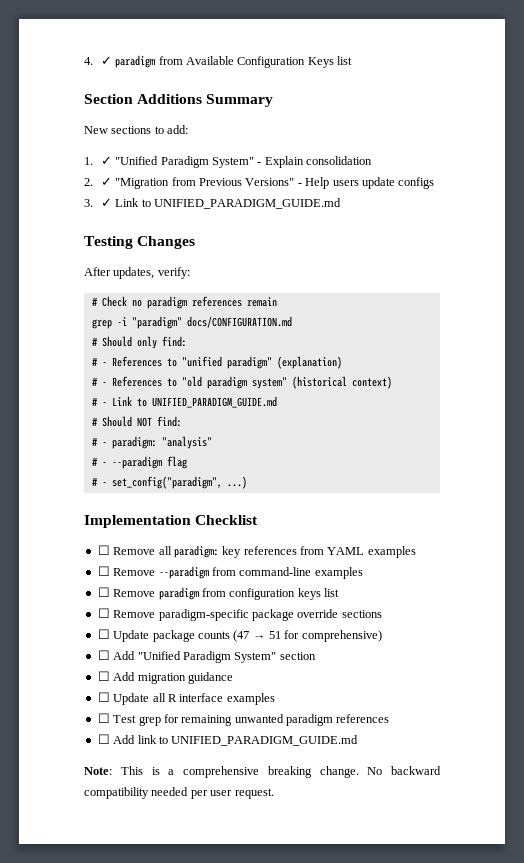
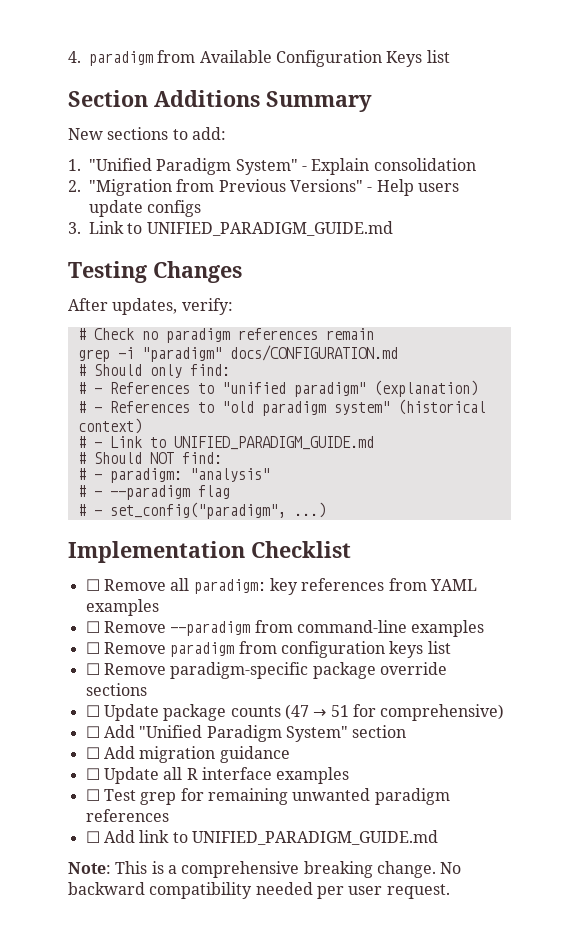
- 4. ✓ paradigm from Available Configuration Keys list
+ 4. paradigm from Available Configuration Keys list
- 1. ✓ "Unified Paradigm System" - Explain consolidation
+ 1. "Unified Paradigm System" - Explain consolidation
- 2. ✓ "Migration from Previous Versions" - Help users update configs
+ 2. "Migration from Previous Versions" - Help users update configs
- 3. ✓ Link to UNIFIED_PARADIGM_GUIDE.md
+ 3. Link to UNIFIED_PARADIGM_GUIDE.md

